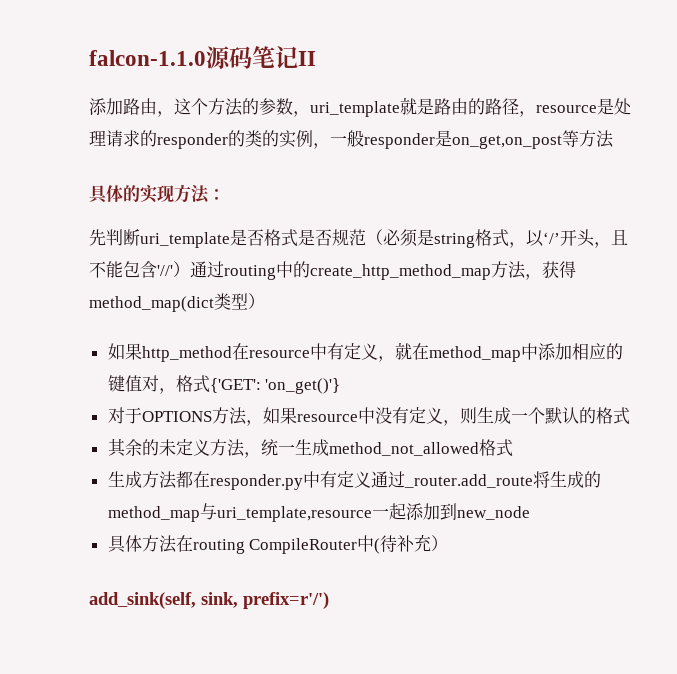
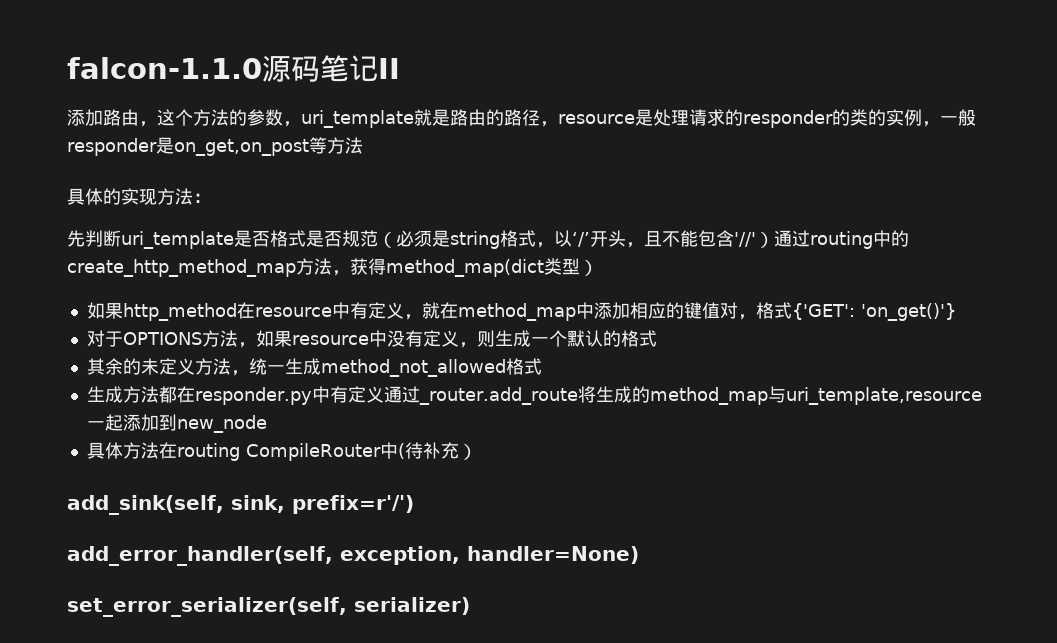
+ add_error_handler(self, exception, handler=None)
+ set_error_serializer(self, serializer)

